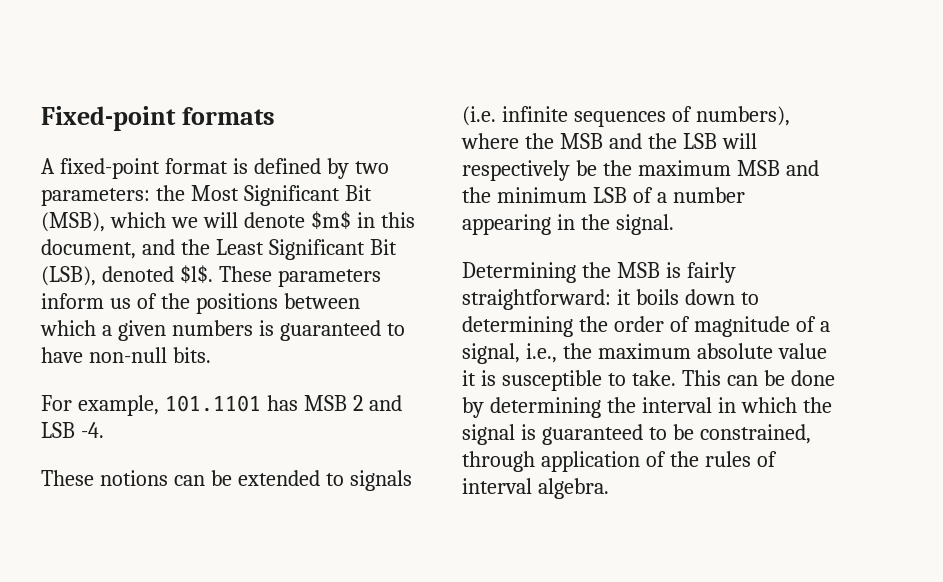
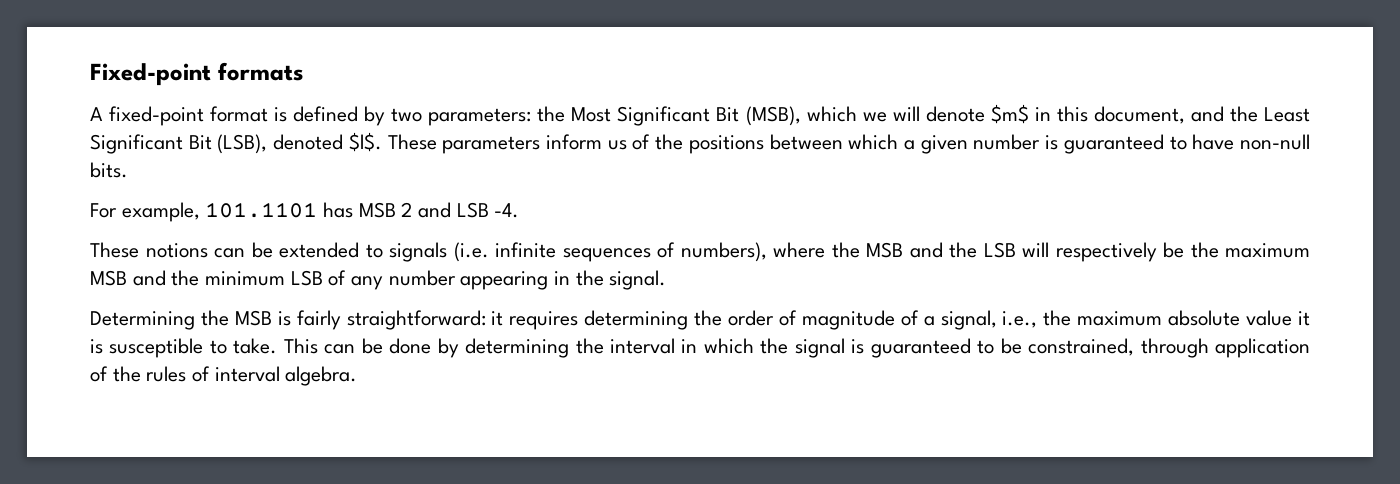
- These parameters inform us of the positions between which a given numbers is guaranteed to have non-null bits.
+ These parameters inform us of the positions between which a given number is guaranteed to have non-null bits.
- These notions can be extended to signals (i.e. infinite sequences of numbers), where the MSB and the LSB will respectively be the maximum MSB and the minimum LSB of a number appearing in the signal.
+ These notions can be extended to signals (i.e. infinite sequences of numbers), where the MSB and the LSB will respectively be the maximum MSB and the minimum LSB of any number appearing in the signal.
- Determining the MSB is fairly straightforward: it boils down to determining the order of magnitude of a signal, i.e., the maximum absolute value it is susceptible to take.
+ Determining the MSB is fairly straightforward: it requires determining the order of magnitude of a signal, i.e., the maximum absolute value it is susceptible to take.

